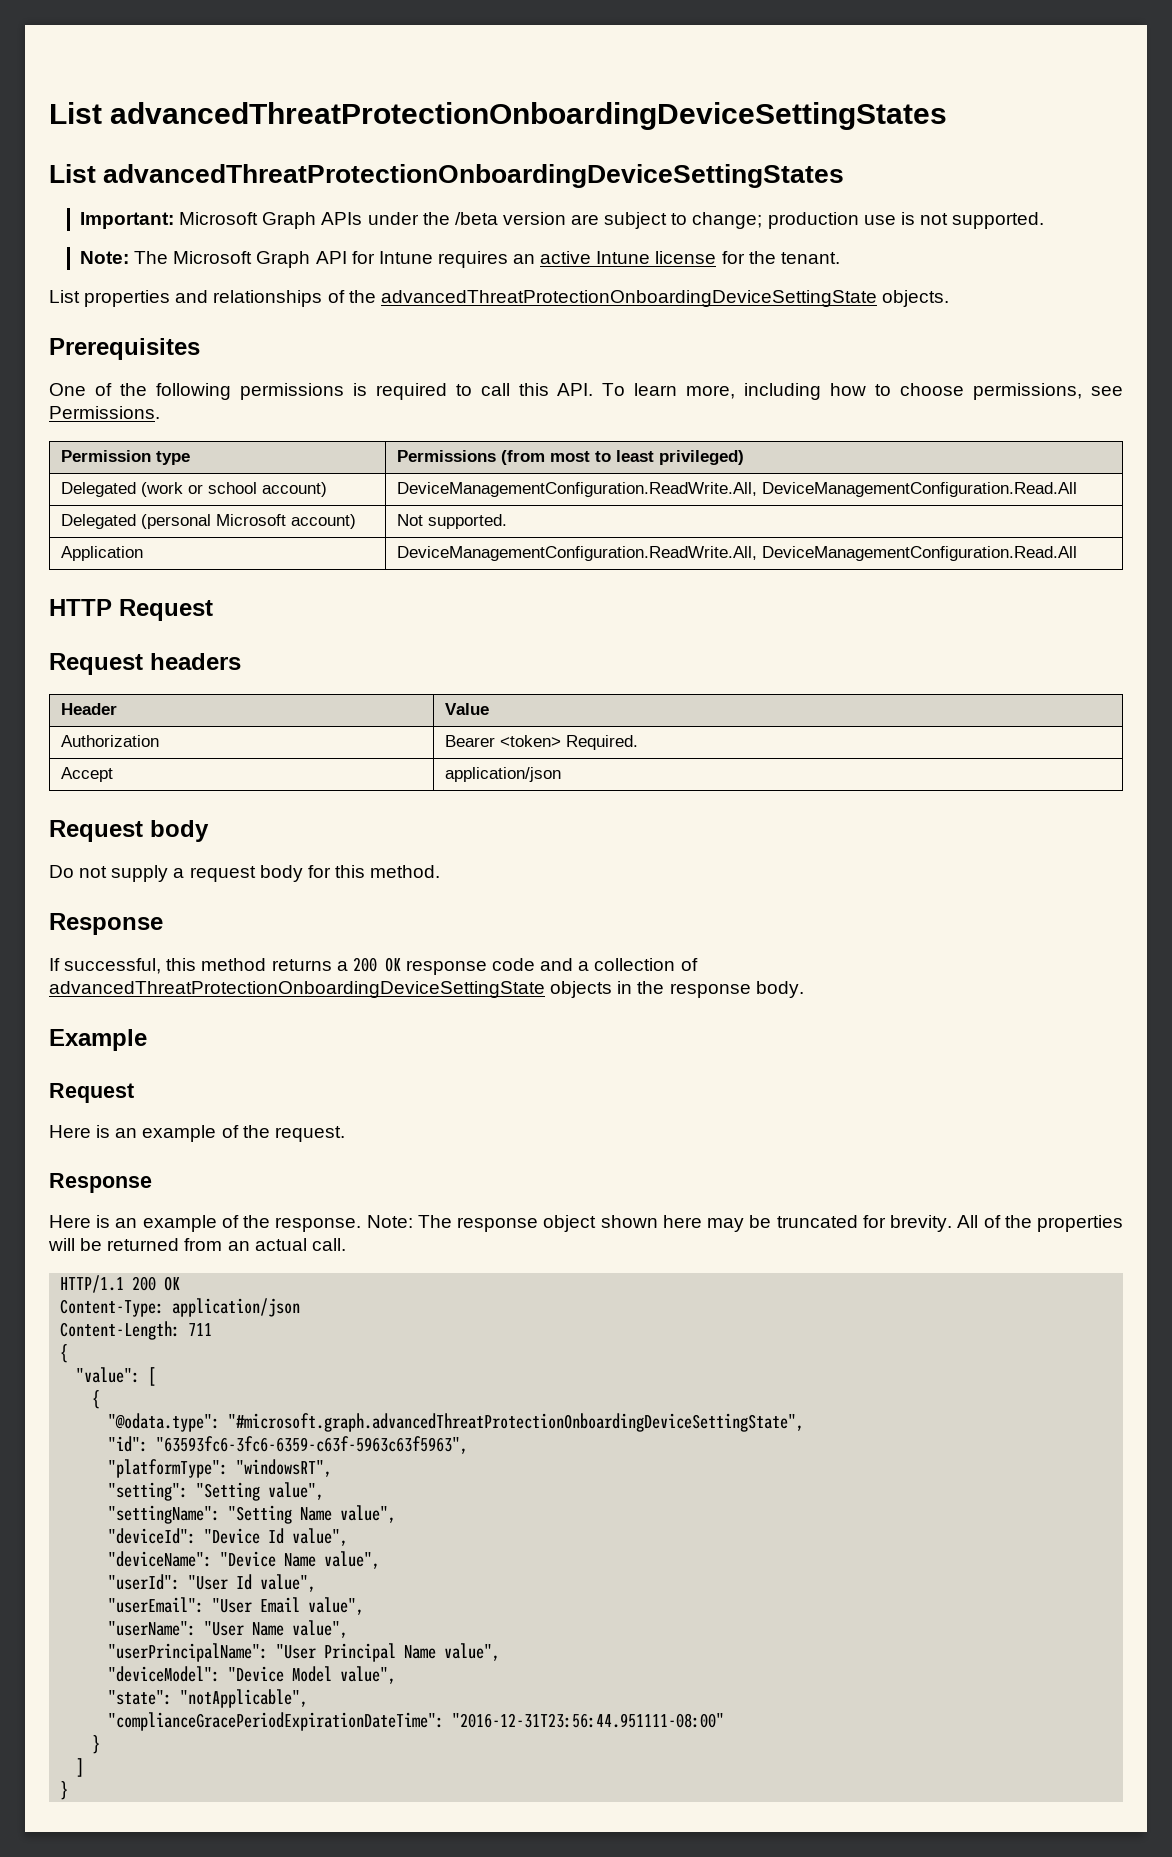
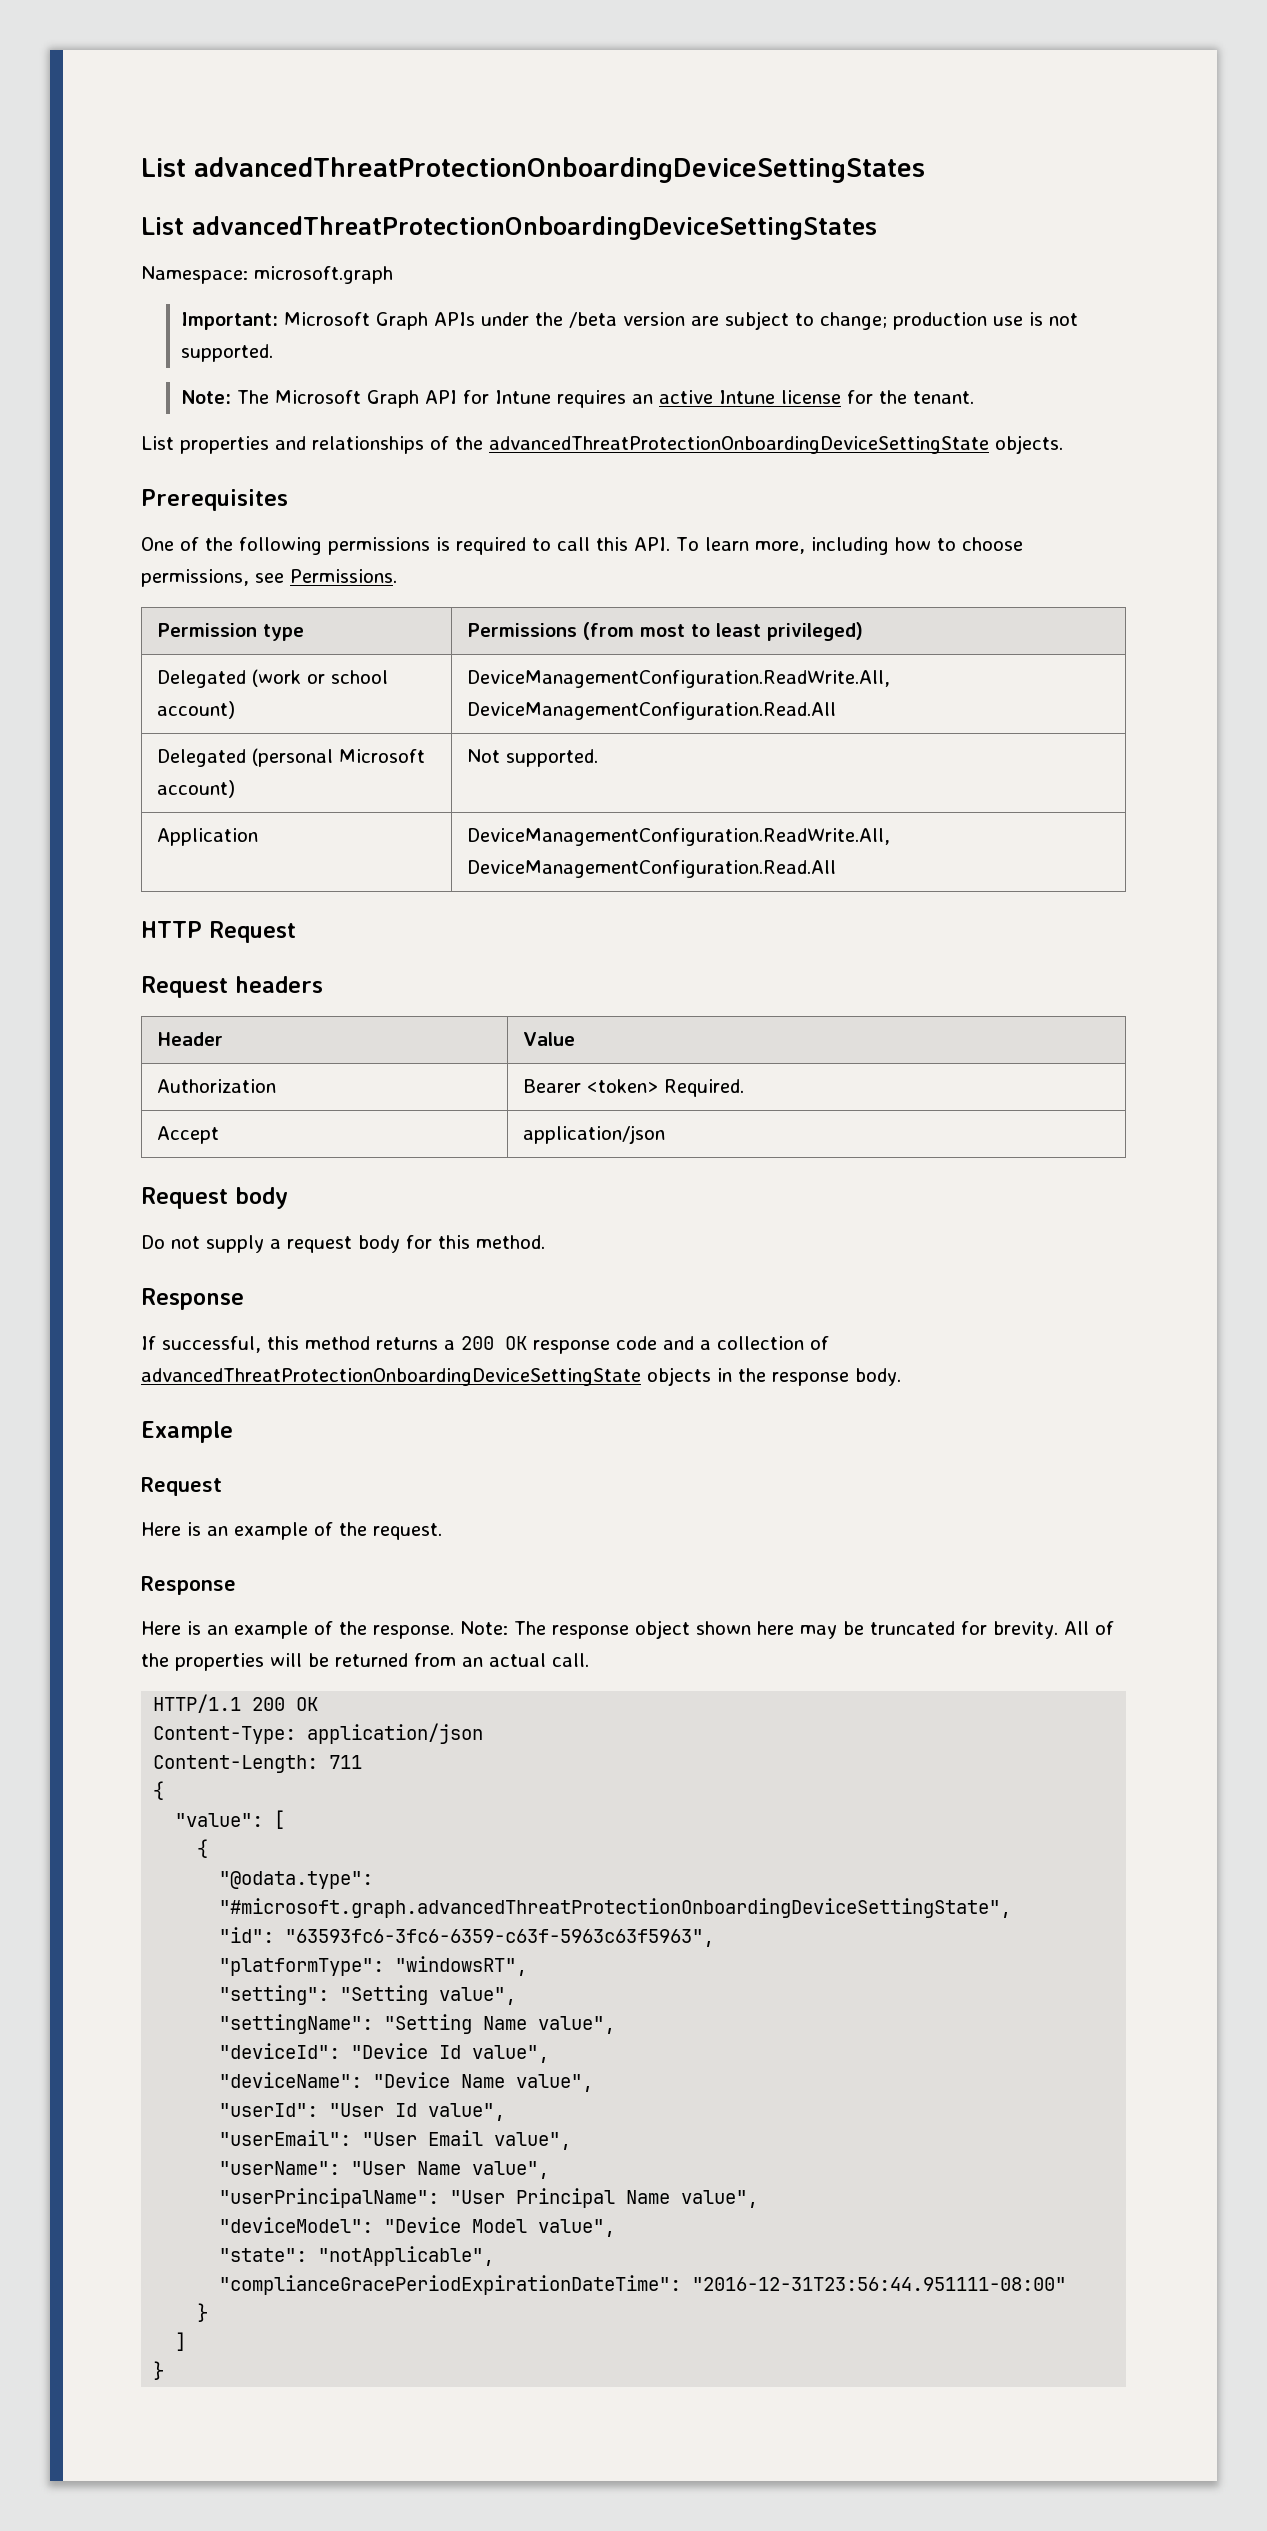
+ Namespace: microsoft.graph

